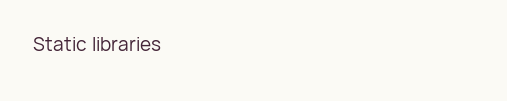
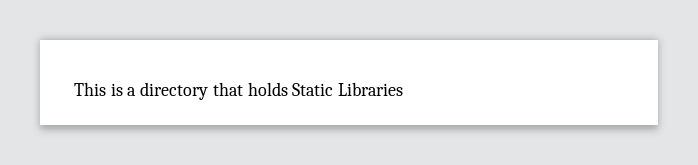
- Static libraries
+ This is a directory that holds Static Libraries

